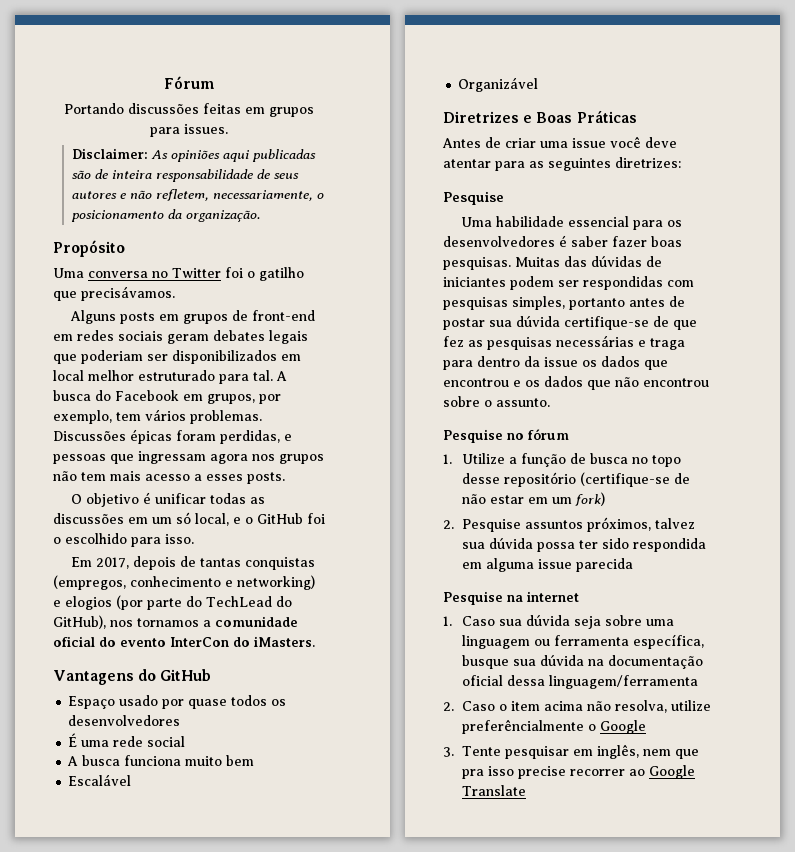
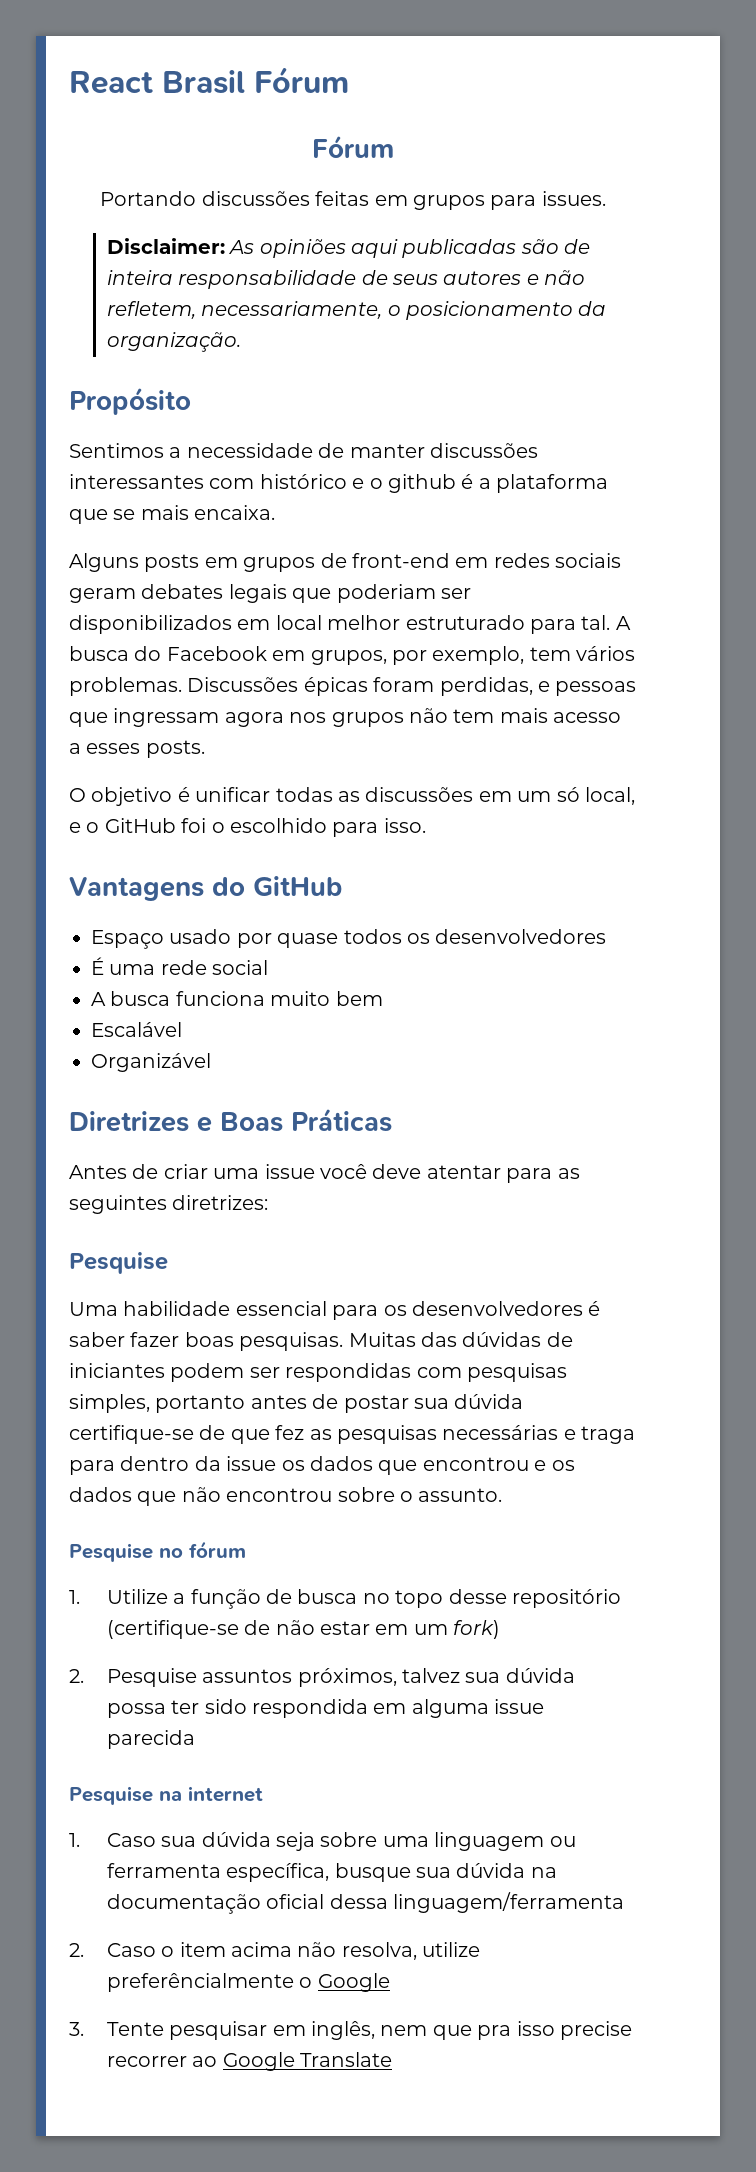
+ React Brasil Fórum
- Uma conversa no Twitter foi o gatilho que precisávamos.
+ Sentimos a necessidade de manter discussões interessantes com histórico e o github é a plataforma que se mais encaixa.
- Em 2017, depois de tantas conquistas (empregos, conhecimento e networking) e elogios (por parte do TechLead do GitHub), nos tornamos a comunidade oficial do evento InterCon do iMasters.

